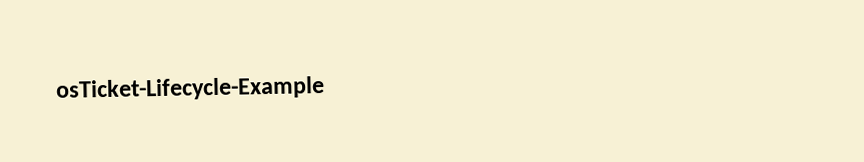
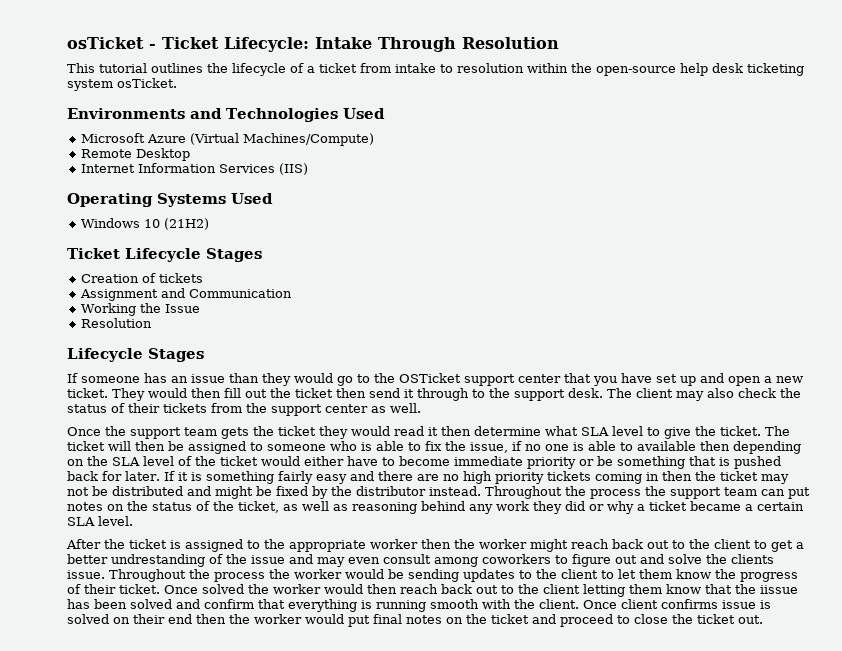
- osTicket-Lifecycle-Example
+ osTicket - Ticket Lifecycle: Intake Through Resolution
+ This tutorial outlines the lifecycle of a ticket from intake to resolution within the open-source help desk ticketing system osTicket.
+ Environments and Technologies Used
+ Microsoft Azure (Virtual Machines/Compute)
+ Remote Desktop
+ Internet Information Services (IIS)
+ Operating Systems Used
+ Windows 10 (21H2)
+ Ticket Lifecycle Stages
+ Creation of tickets
+ Assignment and Communication
+ Working the Issue
+ Resolution
+ Lifecycle Stages
+ If someone has an issue than they would go to the OSTicket support center that you have set up and open a new ticket. They would then fill out the ticket then send it through to the support desk. The client may also check the status of their tickets from the support center as well.
+ Once the support team gets the ticket they would read it then determine what SLA level to give the ticket. The ticket will then be assigned to someone who is able to fix the issue, if no one is able to available then depending on the SLA level of the ticket would either have to become immediate priority or be something that is pushed back for later. If it is something fairly easy and there are no high priority tickets coming in then the ticket may not be distributed and might be fixed by the distributor instead. Throughout the process the support team can put notes on the status of the ticket, as well as reasoning behind any work they did or why a ticket became a certain SLA level.
+ After the ticket is assigned to the appropriate worker then the worker might reach back out to the client to get a better undrestanding of the issue and may even consult among coworkers to figure out and solve the clients issue. Throughout the process the worker would be sending updates to the client to let them know the progress of their ticket. Once solved the worker would then reach back out to the client letting them know that the iissue has been solved and confirm that everything is running smooth with the client. Once client confirms issue is solved on their end then the worker would put final notes on the ticket and proceed to close the ticket out.

